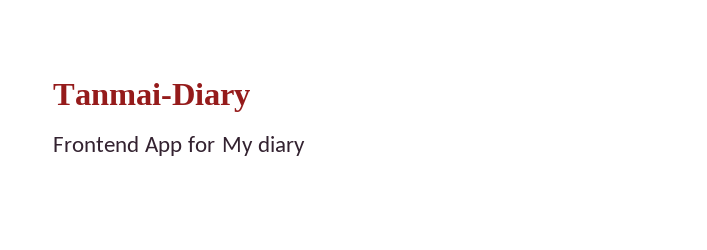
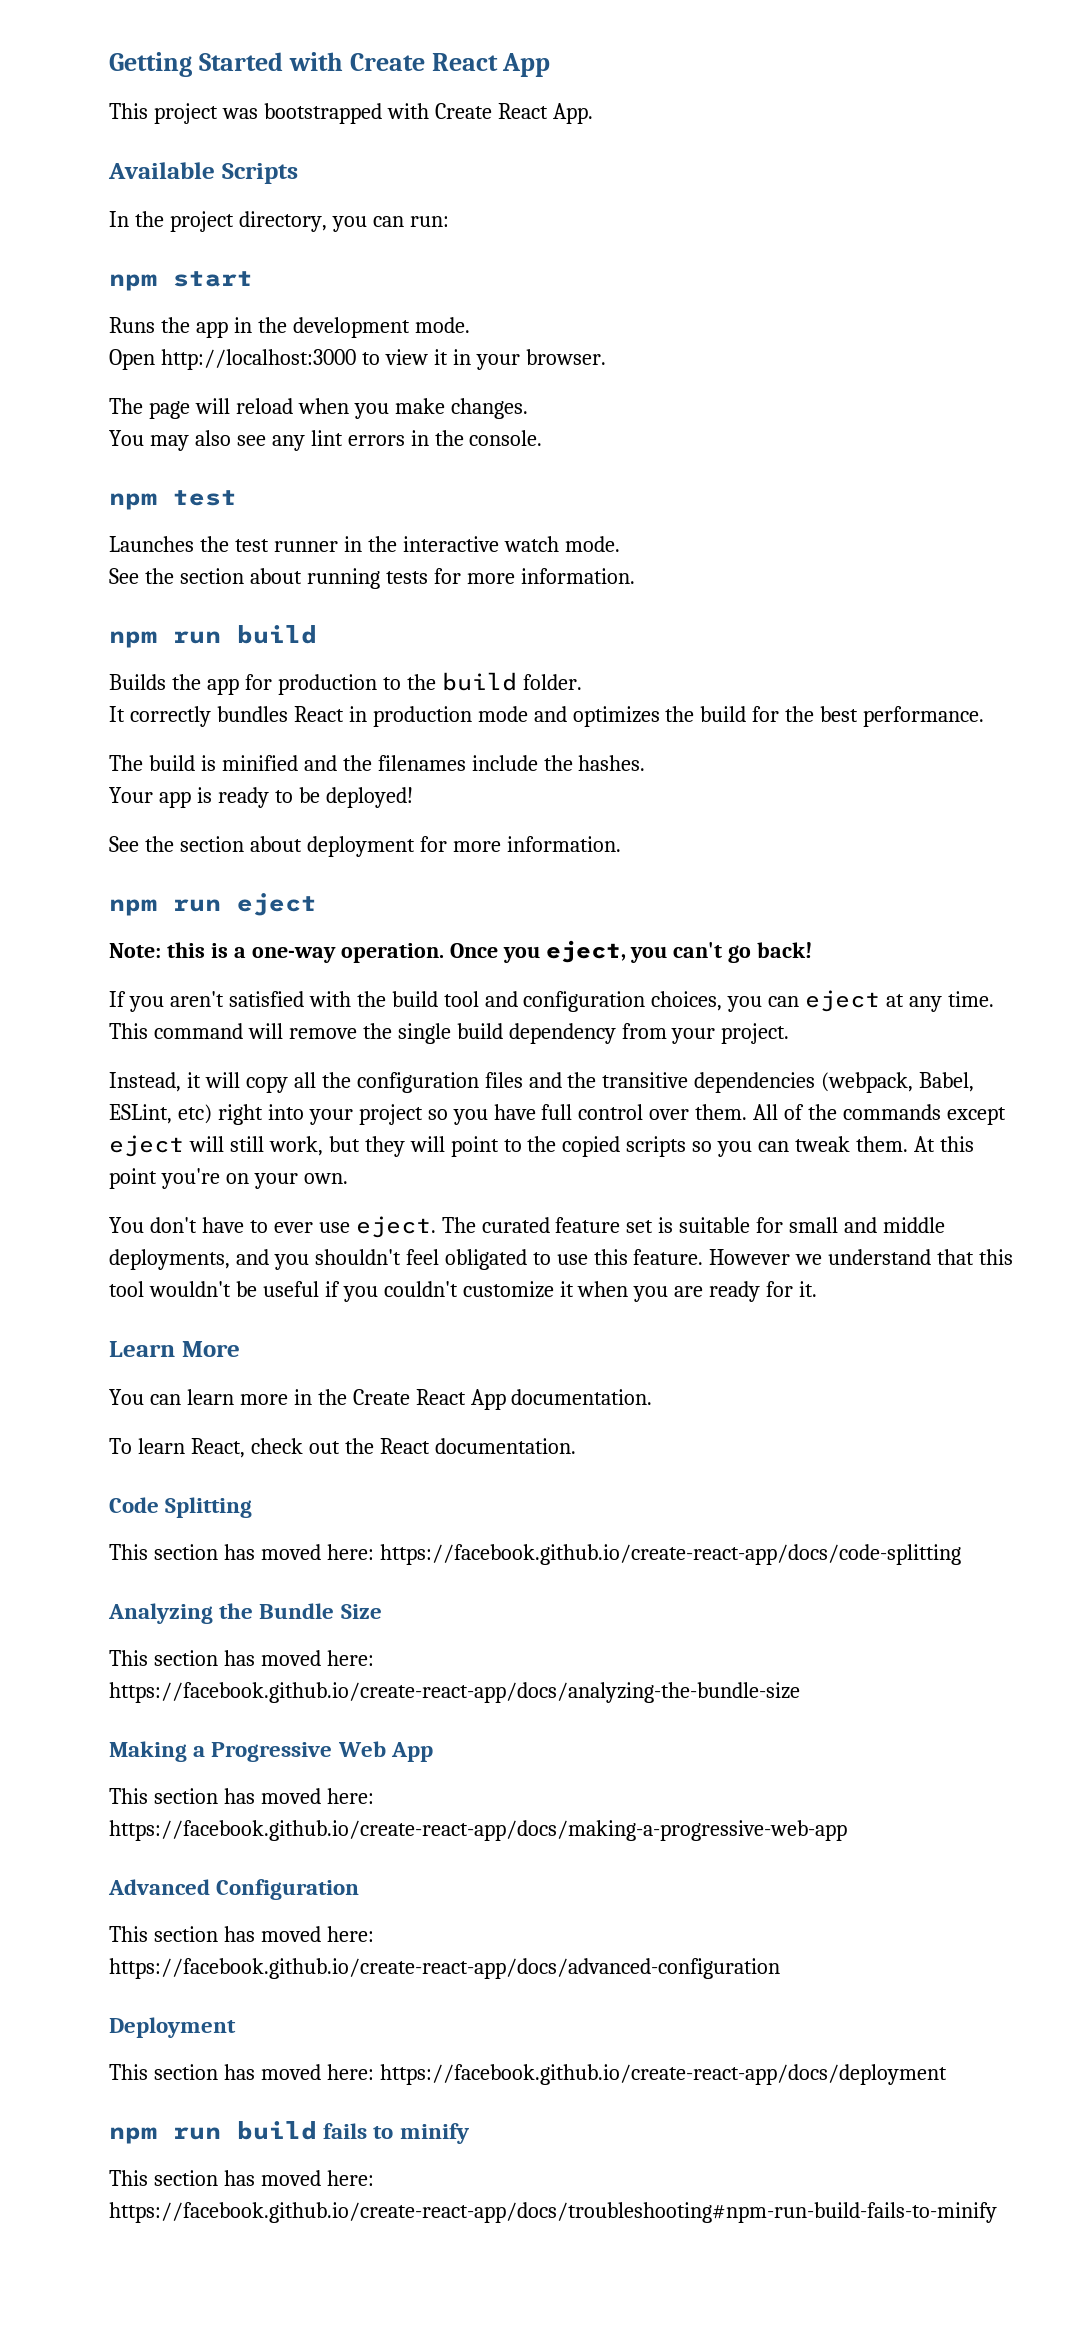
- Tanmai-Diary
- Frontend App for My diary
+ Getting Started with Create React App
+ This project was bootstrapped with Create React App.
+ Available Scripts
+ In the project directory, you can run:
+ npm start
+ Runs the app in the development mode.
+ Open http://localhost:3000 to view it in your browser.
+ The page will reload when you make changes.
+ You may also see any lint errors in the console.
+ npm test
+ Launches the test runner in the interactive watch mode.
+ See the section about running tests for more information.
+ npm run build
+ Builds the app for production to the build folder.
+ It correctly bundles React in production mode and optimizes the build for the best performance.
+ The build is minified and the filenames include the hashes.
+ Your app is ready to be deployed!
+ See the section about deployment for more information.
+ npm run eject
+ Note: this is a one-way operation. Once you eject, you can't go back!
+ If you aren't satisfied with the build tool and configuration choices, you can eject at any time. This command will remove the single build dependency from your project.
+ Instead, it will copy all the configuration files and the transitive dependencies (webpack, Babel, ESLint, etc) right into your project so you have full control over them. All of the commands except eject will still work, but they will point to the copied scripts so you can tweak them. At this point you're on your own.
+ You don't have to ever use eject. The curated feature set is suitable for small and middle deployments, and you shouldn't feel obligated to use this feature. However we understand that this tool wouldn't be useful if you couldn't customize it when you are ready for it.
+ Learn More
+ You can learn more in the Create React App documentation.
+ To learn React, check out the React documentation.
+ Code Splitting
+ This section has moved here: https://facebook.github.io/create-react-app/docs/code-splitting
+ Analyzing the Bundle Size
+ This section has moved here: https://facebook.github.io/create-react-app/docs/analyzing-the-bundle-size
+ Making a Progressive Web App
+ This section has moved here: https://facebook.github.io/create-react-app/docs/making-a-progressive-web-app
+ Advanced Configuration
+ This section has moved here: https://facebook.github.io/create-react-app/docs/advanced-configuration
+ Deployment
+ This section has moved here: https://facebook.github.io/create-react-app/docs/deployment
+ npm run build fails to minify
+ This section has moved here: https://facebook.github.io/create-react-app/docs/troubleshooting#npm-run-build-fails-to-minify

